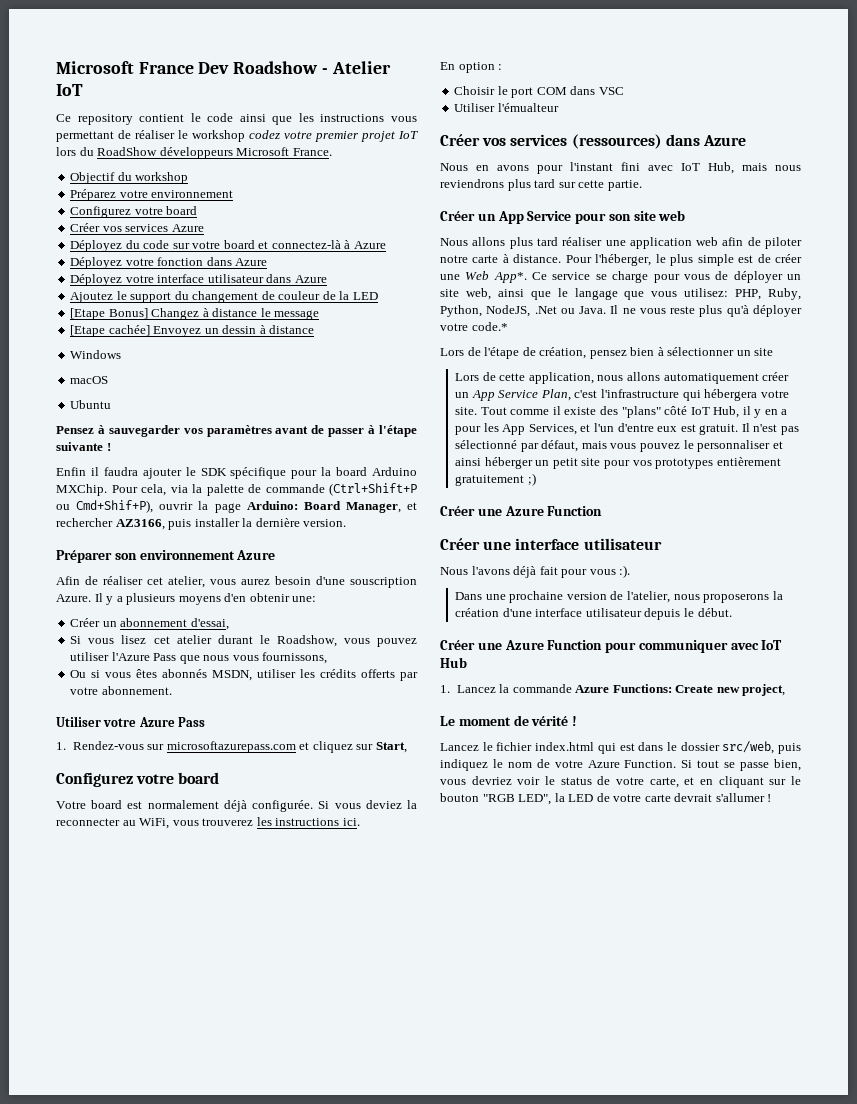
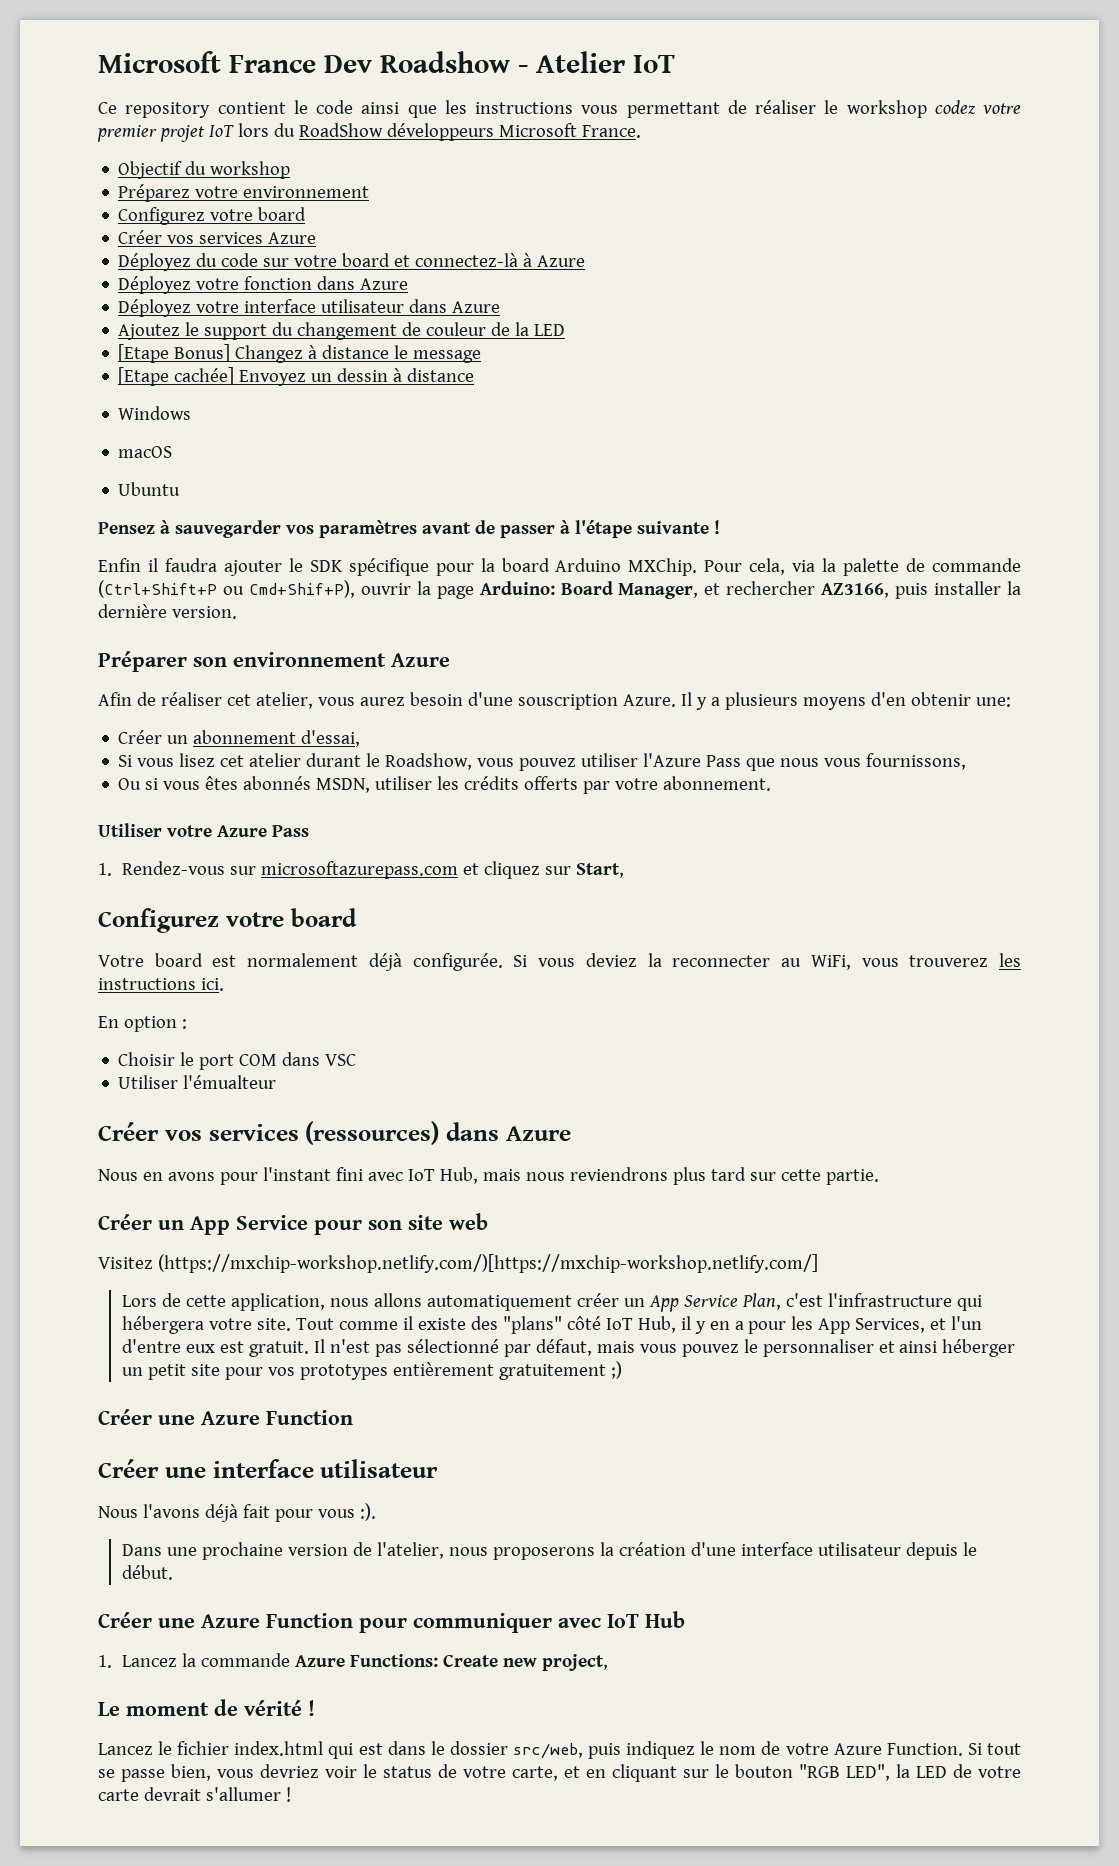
- Nous allons plus tard réaliser une application web afin de piloter notre carte à distance. Pour l'héberger, le plus simple est de créer une Web App*. Ce service se charge pour vous de déployer un site web, ainsi que le langage que vous utilisez: PHP, Ruby, Python, NodeJS, .Net ou Java. Il ne vous reste plus qu'à déployer votre code.*
- Lors de l'étape de création, pensez bien à sélectionner un site
+ Visitez (https://mxchip-workshop.netlify.com/)[https://mxchip-workshop.netlify.com/]

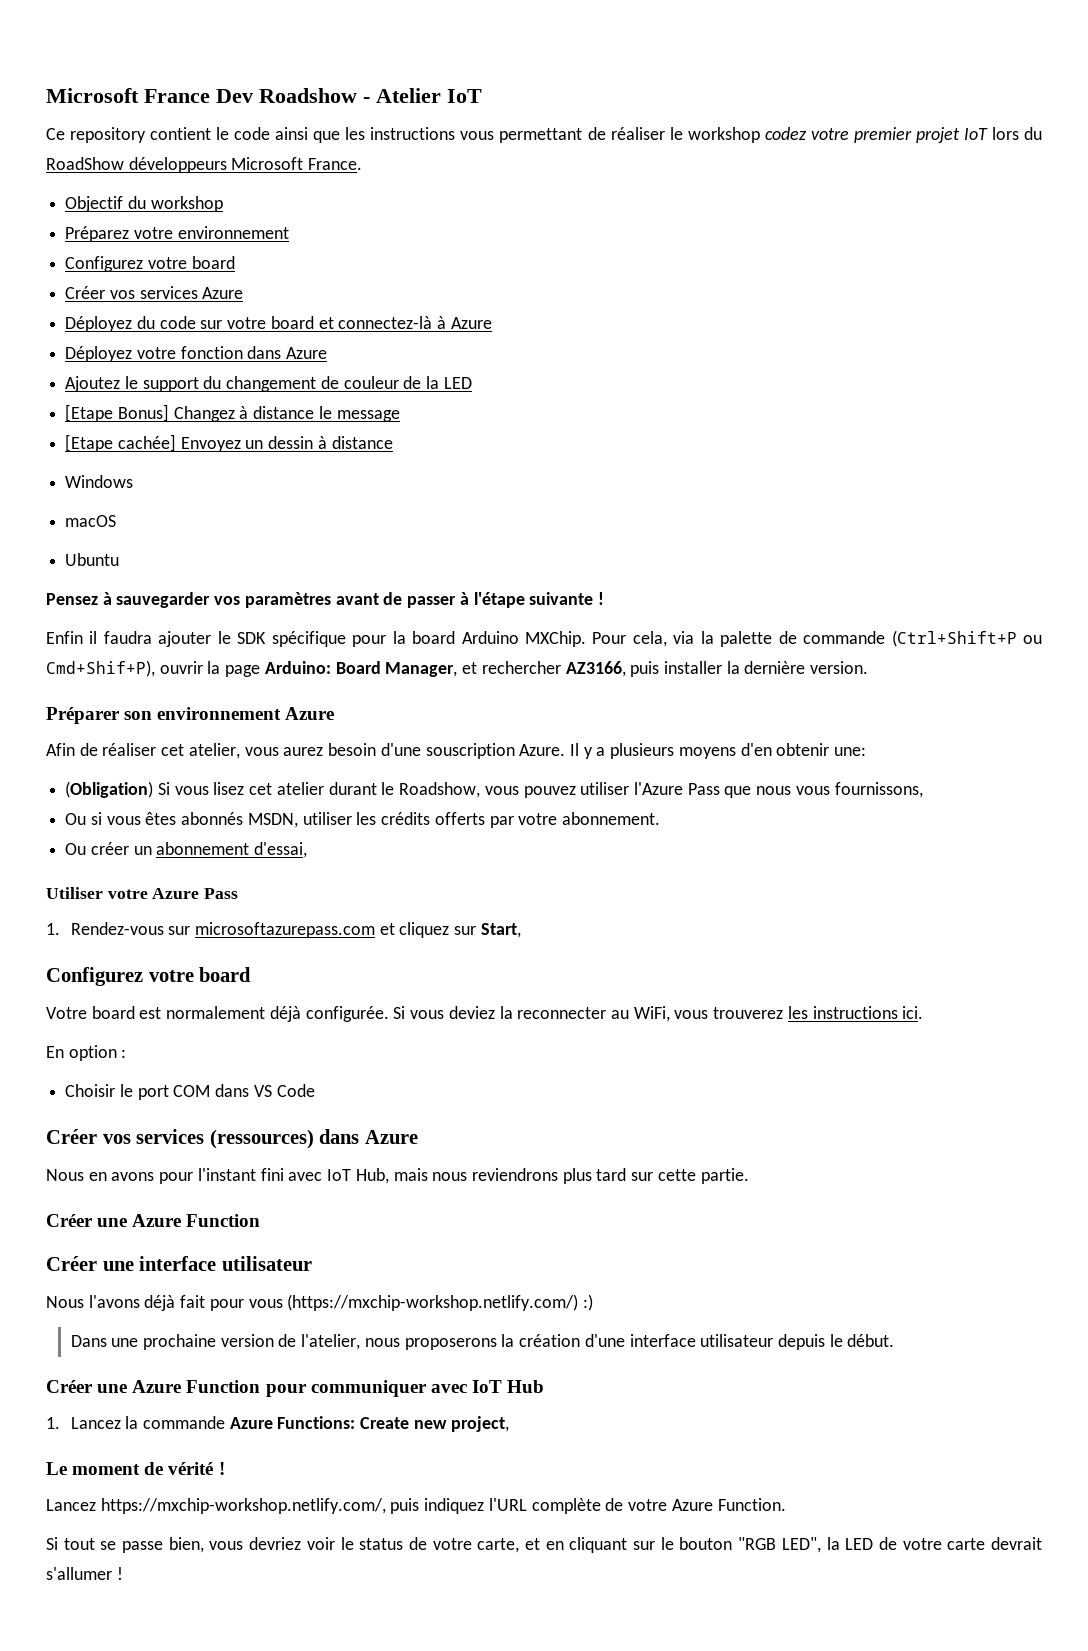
- Déployez votre interface utilisateur dans Azure
- Créer un abonnement d'essai,
- Si vous lisez cet atelier durant le Roadshow, vous pouvez utiliser l'Azure Pass que nous vous fournissons,
+ (Obligation) Si vous lisez cet atelier durant le Roadshow, vous pouvez utiliser l'Azure Pass que nous vous fournissons,
+ Ou créer un abonnement d'essai,
- Choisir le port COM dans VSC
- Utiliser l'émualteur
+ Choisir le port COM dans VS Code
- Créer un App Service pour son site web
- Visitez (https://mxchip-workshop.netlify.com/)[https://mxchip-workshop.netlify.com/]
- Lors de cette application, nous allons automatiquement créer un App Service Plan, c'est l'infrastructure qui hébergera votre site. Tout comme il existe des "plans" côté IoT Hub, il y en a pour les App Services, et l'un d'entre eux est gratuit. Il n'est pas sélectionné par défaut, mais vous pouvez le personnaliser et ainsi héberger un petit site pour vos prototypes entièrement gratuitement ;)
- Nous l'avons déjà fait pour vous :).
+ Nous l'avons déjà fait pour vous (https://mxchip-workshop.netlify.com/) :)
- Lancez le fichier index.html qui est dans le dossier src/web, puis indiquez le nom de votre Azure Function. Si tout se passe bien, vous devriez voir le status de votre carte, et en cliquant sur le bouton "RGB LED", la LED de votre carte devrait s'allumer !
+ Lancez https://mxchip-workshop.netlify.com/, puis indiquez l'URL complète de votre Azure Function.
+ Si tout se passe bien, vous devriez voir le status de votre carte, et en cliquant sur le bouton "RGB LED", la LED de votre carte devrait s'allumer !

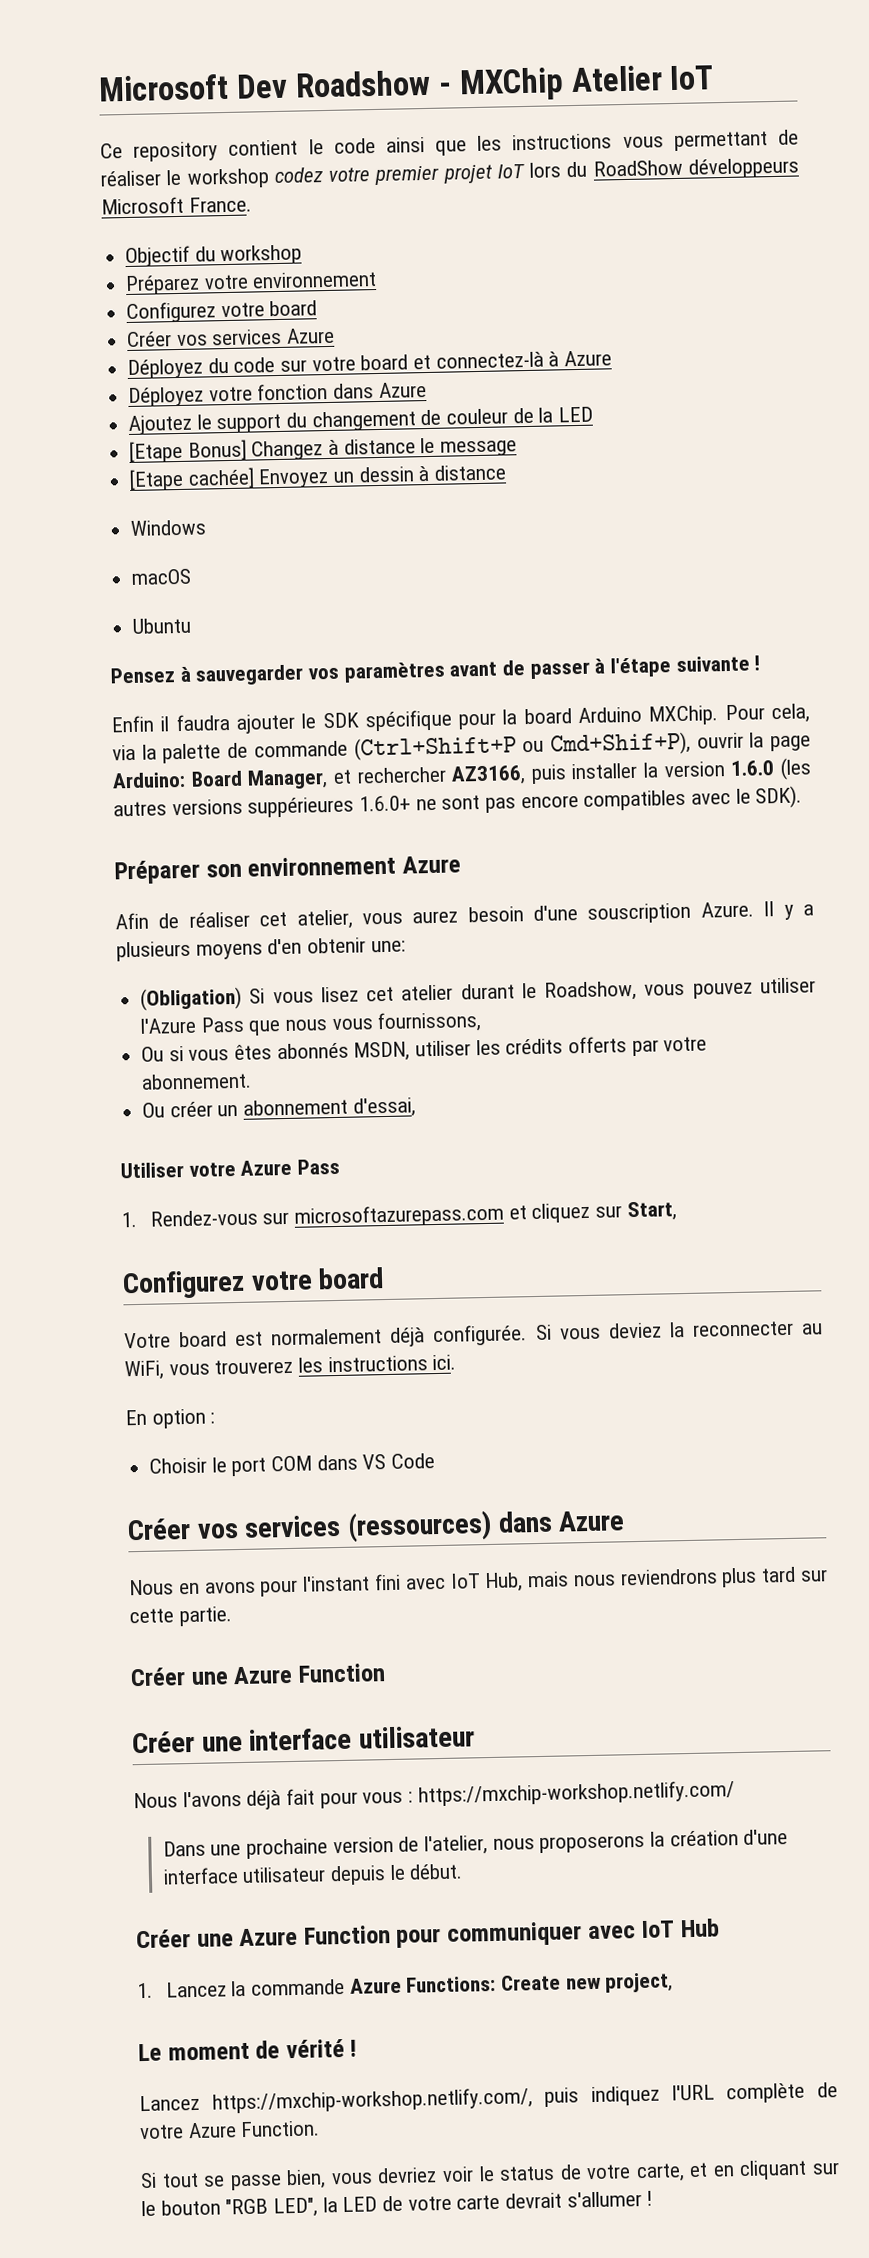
- Microsoft France Dev Roadshow - Atelier IoT
+ Microsoft Dev Roadshow - MXChip Atelier IoT
- Pour cela, via la palette de commande (Ctrl+Shift+P ou Cmd+Shif+P), ouvrir la page Arduino: Board Manager, et rechercher AZ3166, puis installer la dernière version.
+ Pour cela, via la palette de commande (Ctrl+Shift+P ou Cmd+Shif+P), ouvrir la page Arduino: Board Manager, et rechercher AZ3166, puis installer la version 1.6.0 (les autres versions suppérieures 1.6.0+ ne sont pas encore compatibles avec le SDK).
- Nous l'avons déjà fait pour vous (https://mxchip-workshop.netlify.com/) :)
+ Nous l'avons déjà fait pour vous : https://mxchip-workshop.netlify.com/

